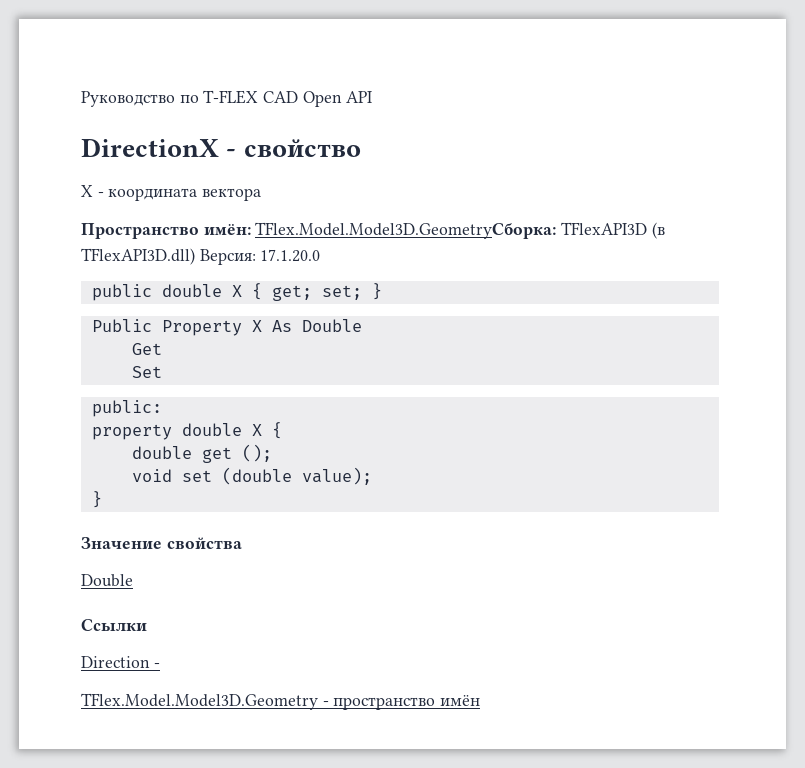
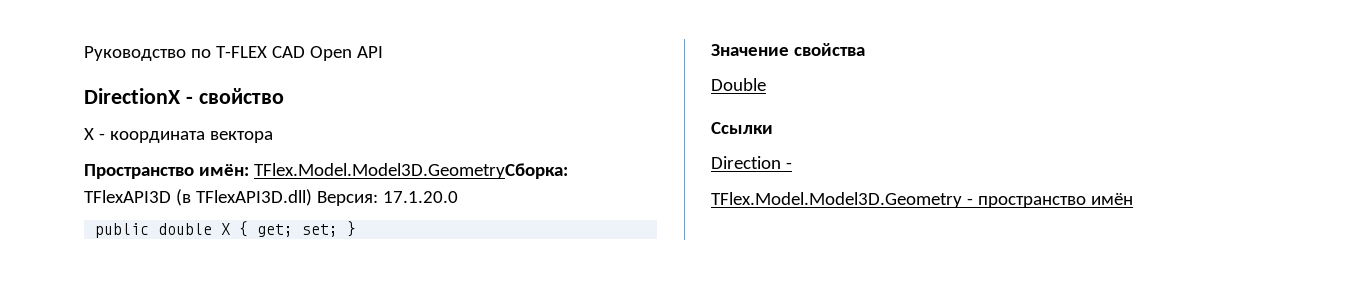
- Public Property X As Double
- Get
- Set
- public:
- property double X {
- double get ();
- void set (double value);
- }

